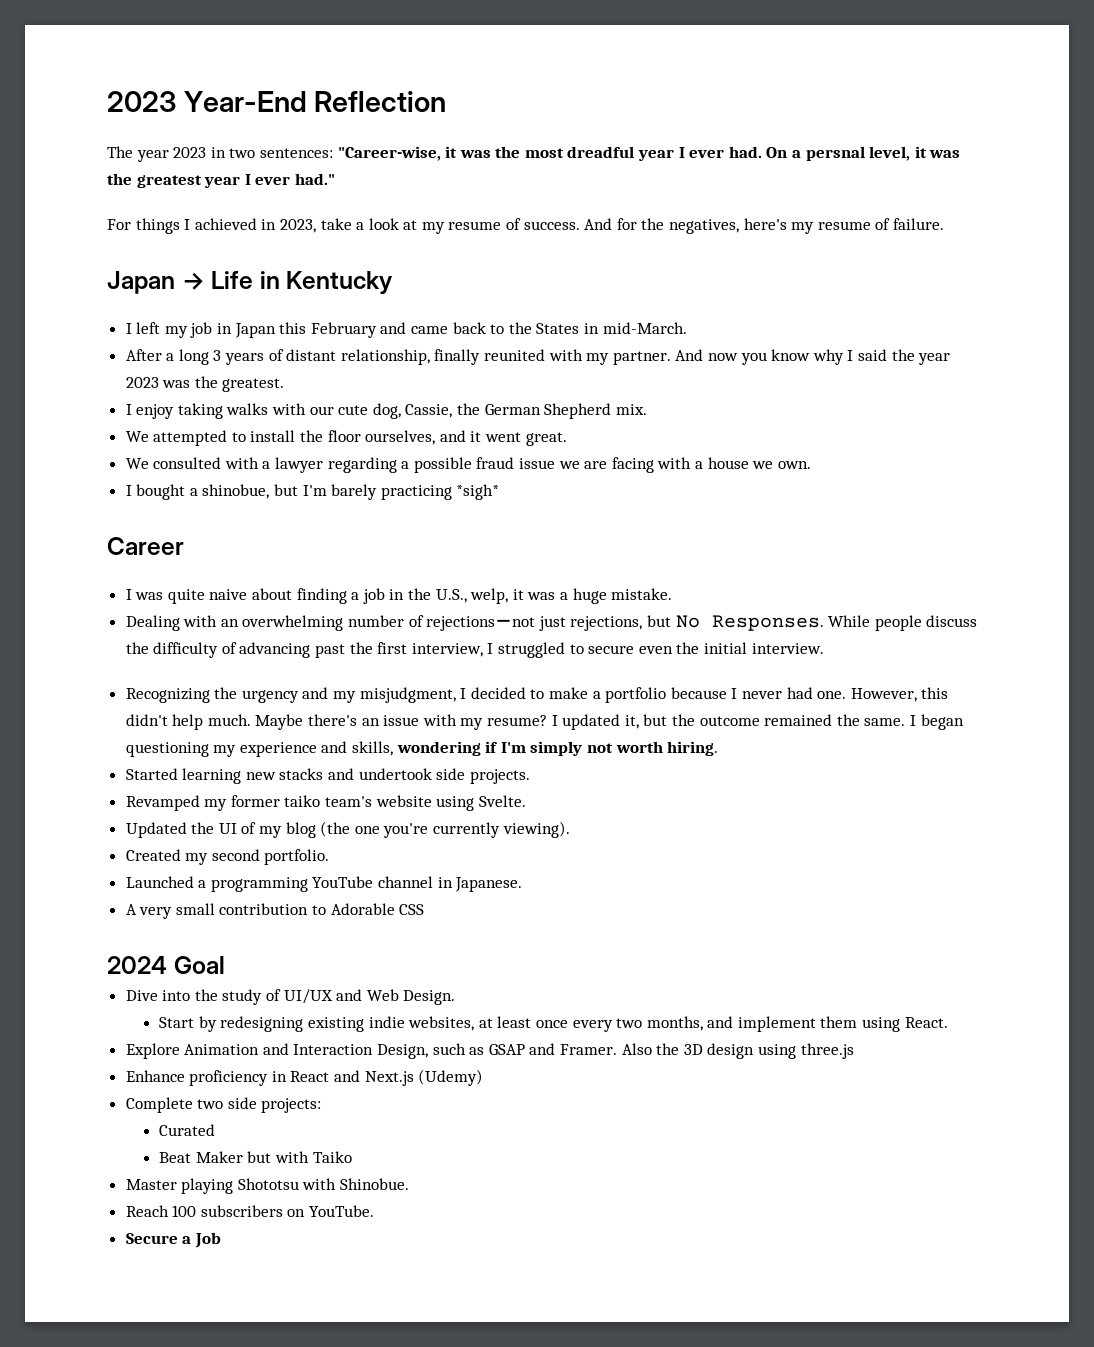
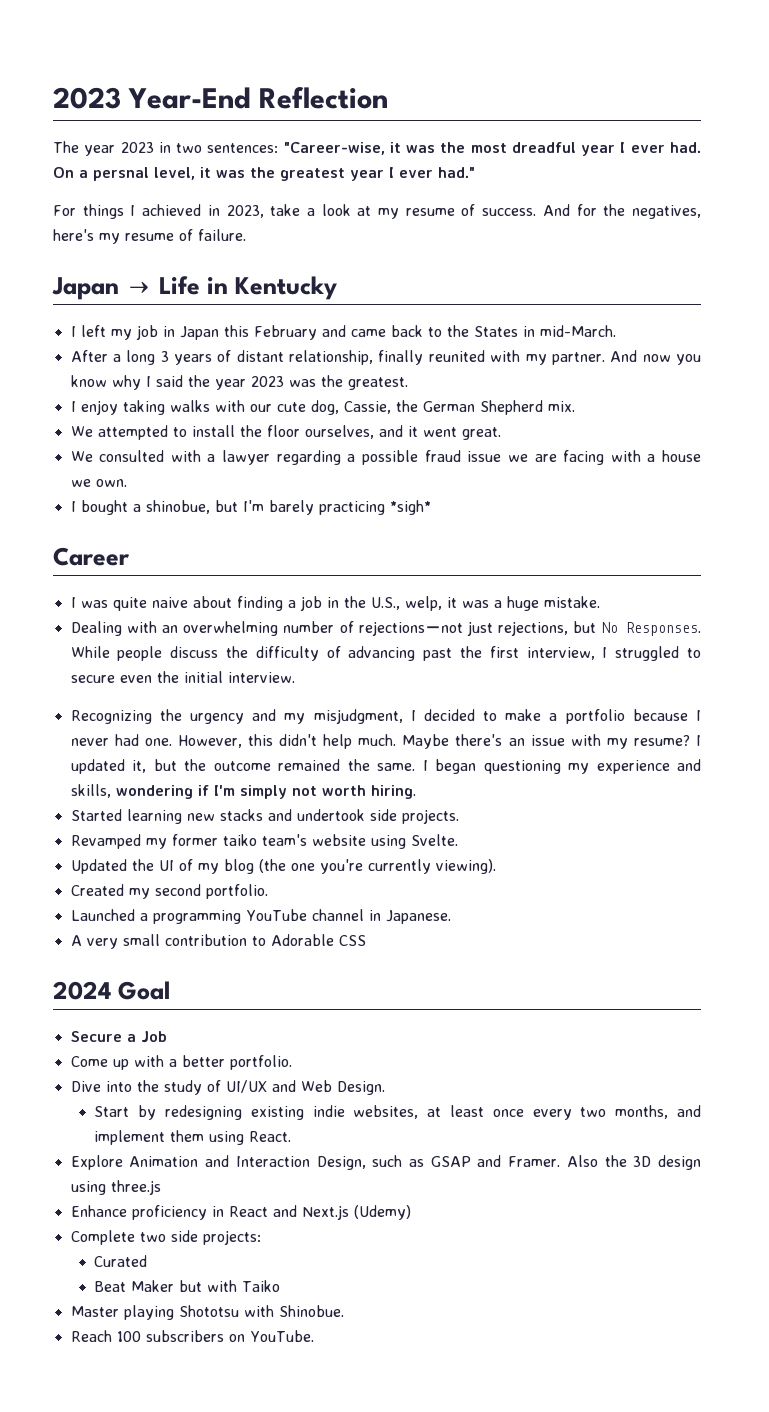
+ Secure a Job
+ Come up with a better portfolio.
- Secure a Job

